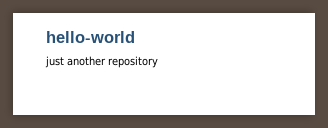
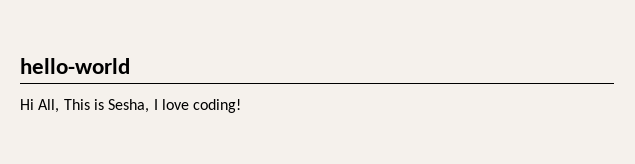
- just another repository
+ Hi All, This is Sesha, I love coding!

